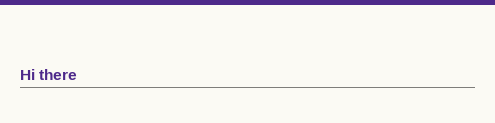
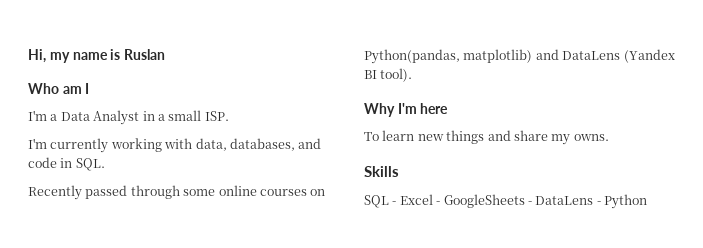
- Hi there
+ Hi, my name is Ruslan
+ Who am I
+ I'm a Data Analyst in a small ISP.
+ I'm currently working with data, databases, and code in SQL.
+ Recently passed through some online courses on Python(pandas, matplotlib) and DataLens (Yandex BI tool).
+ Why I'm here
+ To learn new things and share my owns.
+ Skills
+ SQL - Excel - GoogleSheets - DataLens - Python

